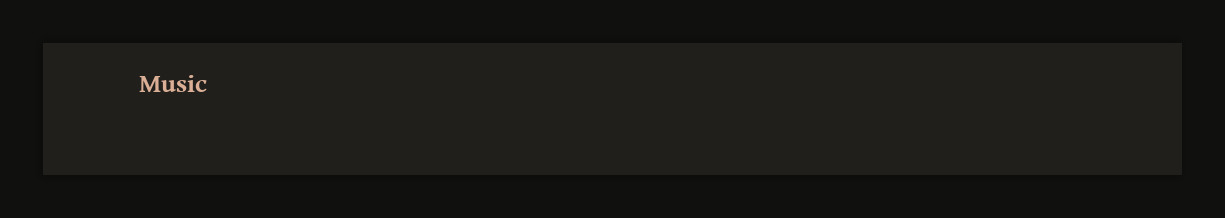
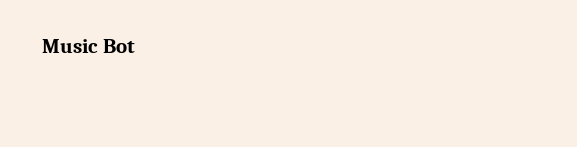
- Music
+ Music Bot

